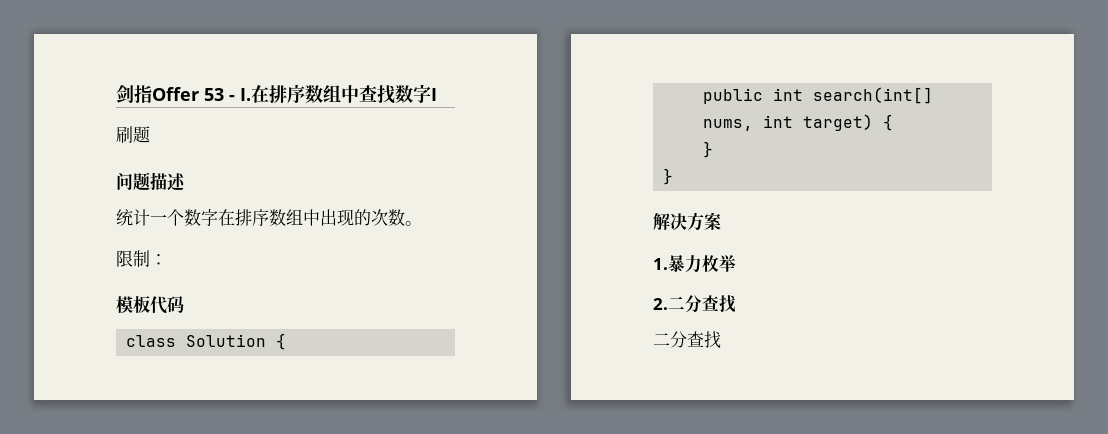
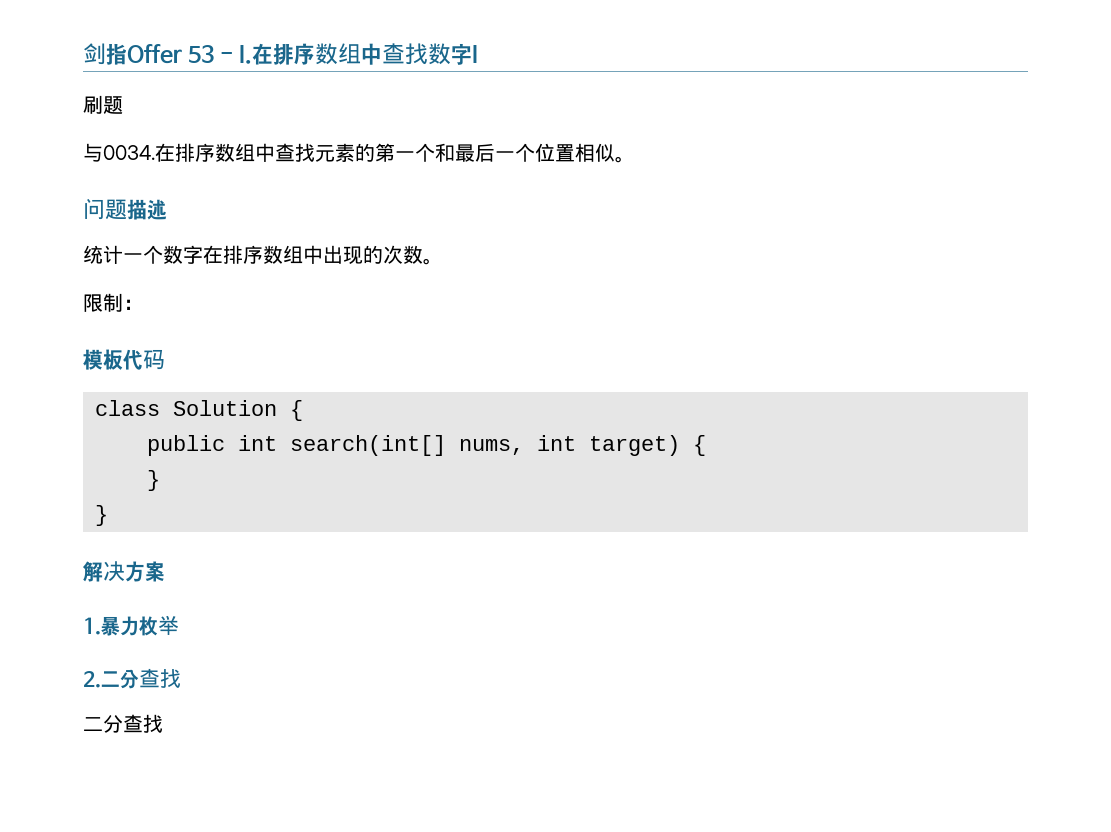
+ 与0034.在排序数组中查找元素的第一个和最后一个位置相似。

